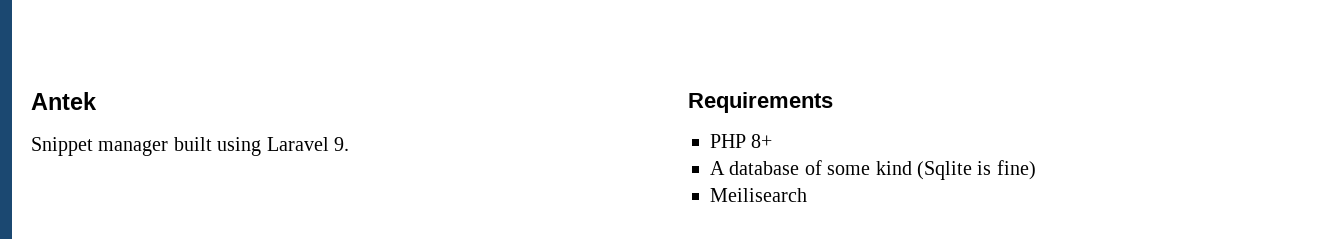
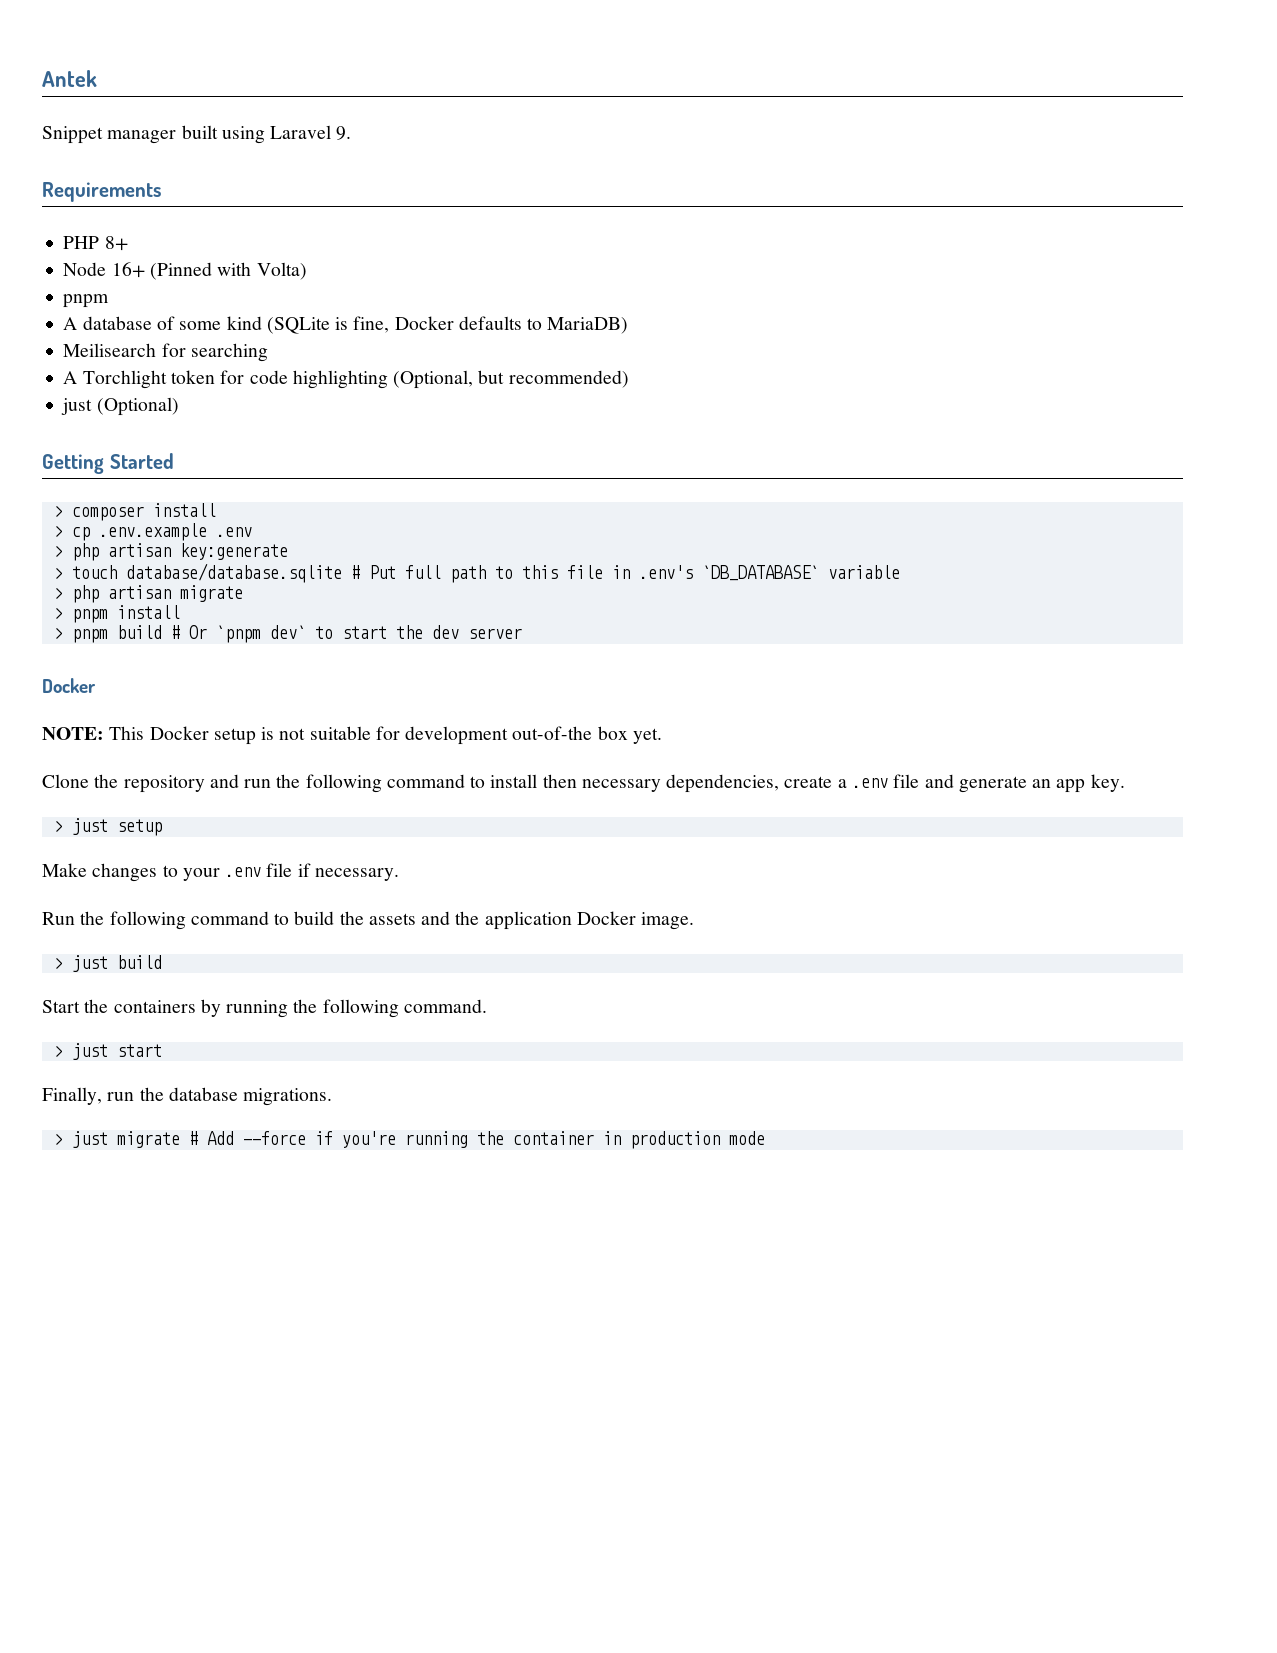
+ Node 16+ (Pinned with Volta)
+ pnpm
- A database of some kind (Sqlite is fine)
- Meilisearch
+ A database of some kind (SQLite is fine, Docker defaults to MariaDB)
+ Meilisearch for searching
+ A Torchlight token for code highlighting (Optional, but recommended)
+ just (Optional)
+ Getting Started
+ > composer install
+ > cp .env.example .env
+ > php artisan key:generate
+ > touch database/database.sqlite # Put full path to this file in .env's `DB_DATABASE` variable
+ > php artisan migrate
+ > pnpm install
+ > pnpm build # Or `pnpm dev` to start the dev server
+ Docker
+ NOTE: This Docker setup is not suitable for development out-of-the box yet.
+ Clone the repository and run the following command to install then necessary dependencies, create a .env file and generate an app key.
+ > just setup
+ Make changes to your .env file if necessary.
+ Run the following command to build the assets and the application Docker image.
+ > just build
+ Start the containers by running the following command.
+ > just start
+ Finally, run the database migrations.
+ > just migrate # Add --force if you're running the container in production mode

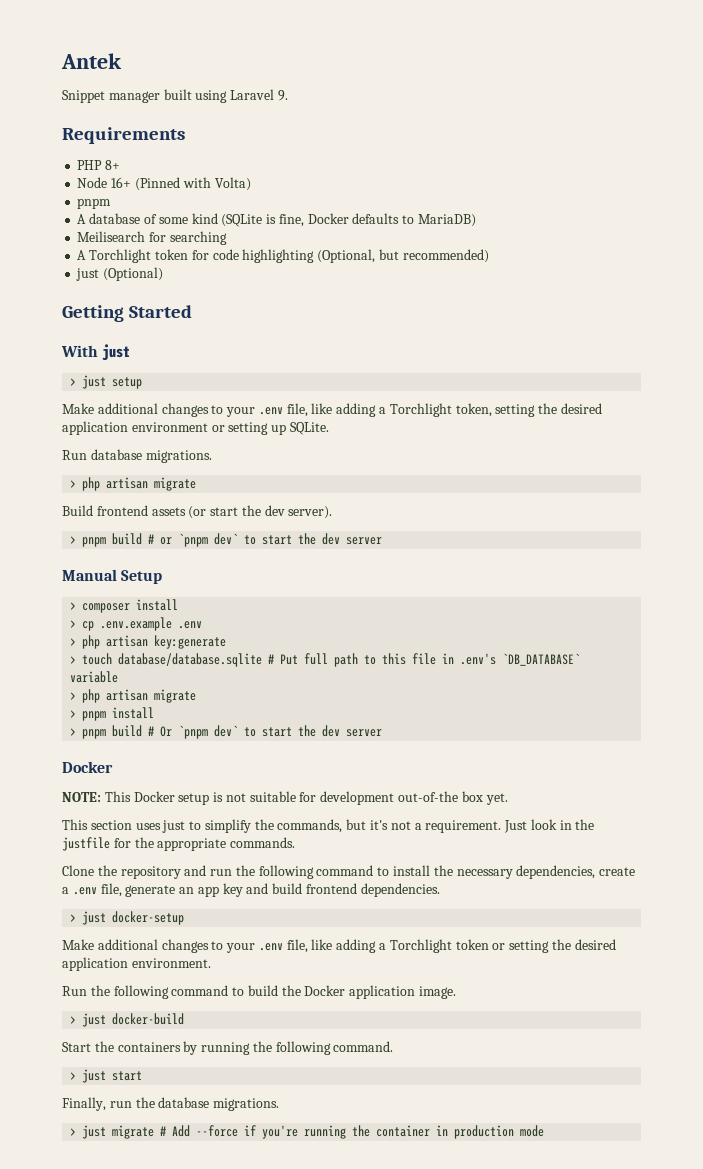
+ With just
+ > just setup
+ Make additional changes to your .env file, like adding a Torchlight token, setting the desired application environment or setting up SQLite.
+ Run database migrations.
+ > php artisan migrate
+ Build frontend assets (or start the dev server).
+ > pnpm build # or `pnpm dev` to start the dev server
+ Manual Setup
+ This section uses just to simplify the commands, but it's not a requirement. Just look in the justfile for the appropriate commands.
- Clone the repository and run the following command to install then necessary dependencies, create a .env file and generate an app key.
- > just setup
- Make changes to your .env file if necessary.
+ Clone the repository and run the following command to install the necessary dependencies, create a .env file, generate an app key and build frontend dependencies.
+ > just docker-setup
+ Make additional changes to your .env file, like adding a Torchlight token or setting the desired application environment.
- Run the following command to build the assets and the application Docker image.
+ Run the following command to build the Docker application image.
- > just build
+ > just docker-build

